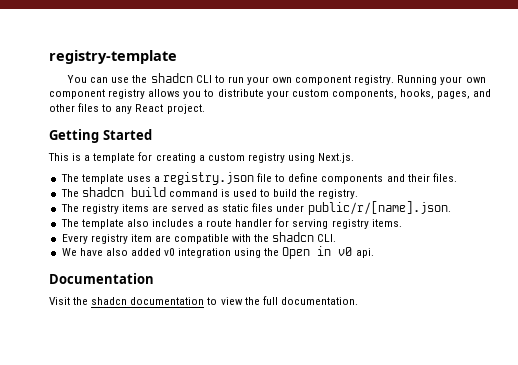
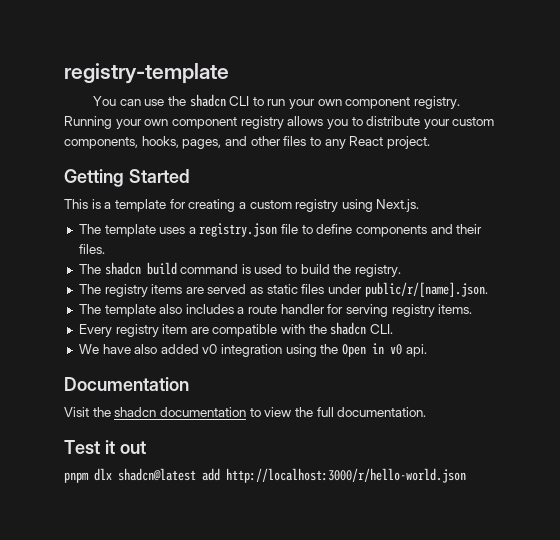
+ Test it out
+ pnpm dlx shadcn@latest add http://localhost:3000/r/hello-world.json

